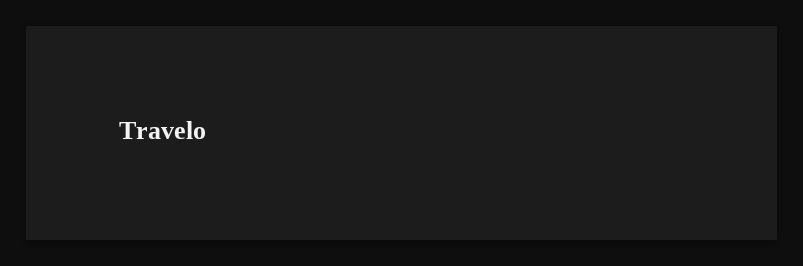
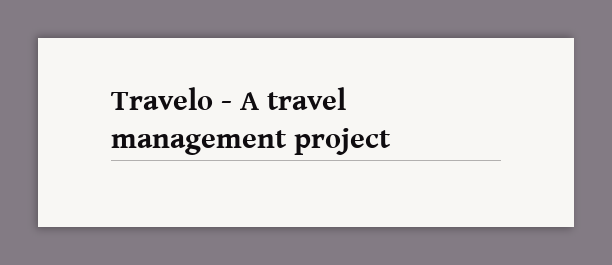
- Travelo
+ Travelo - A travel management project

